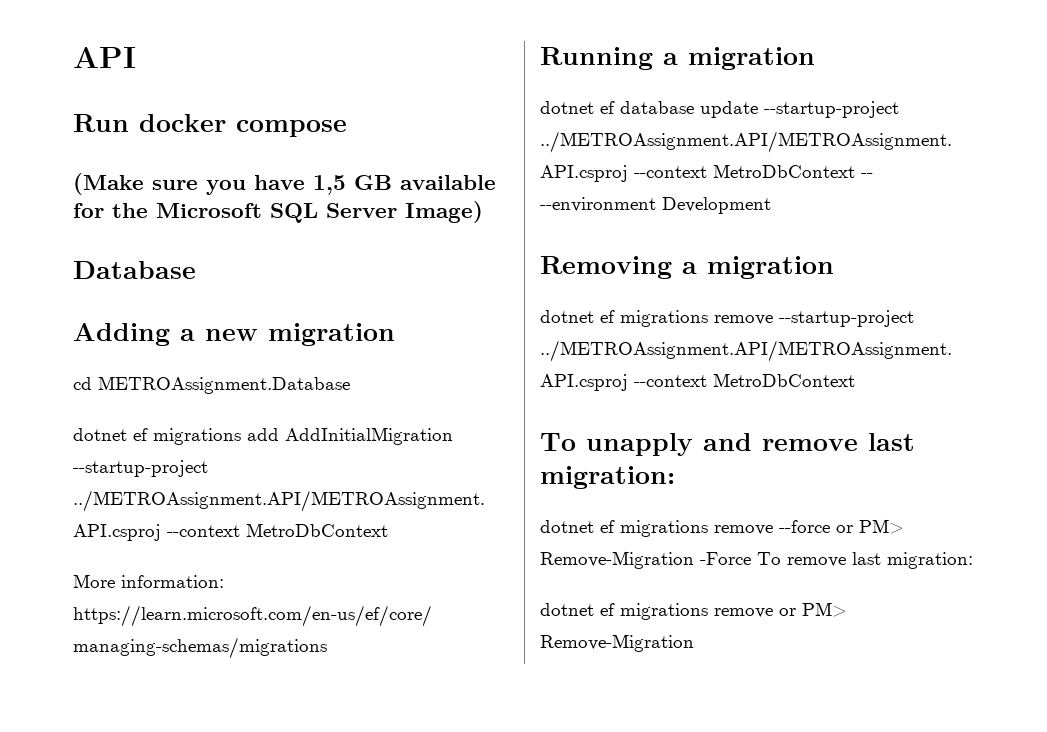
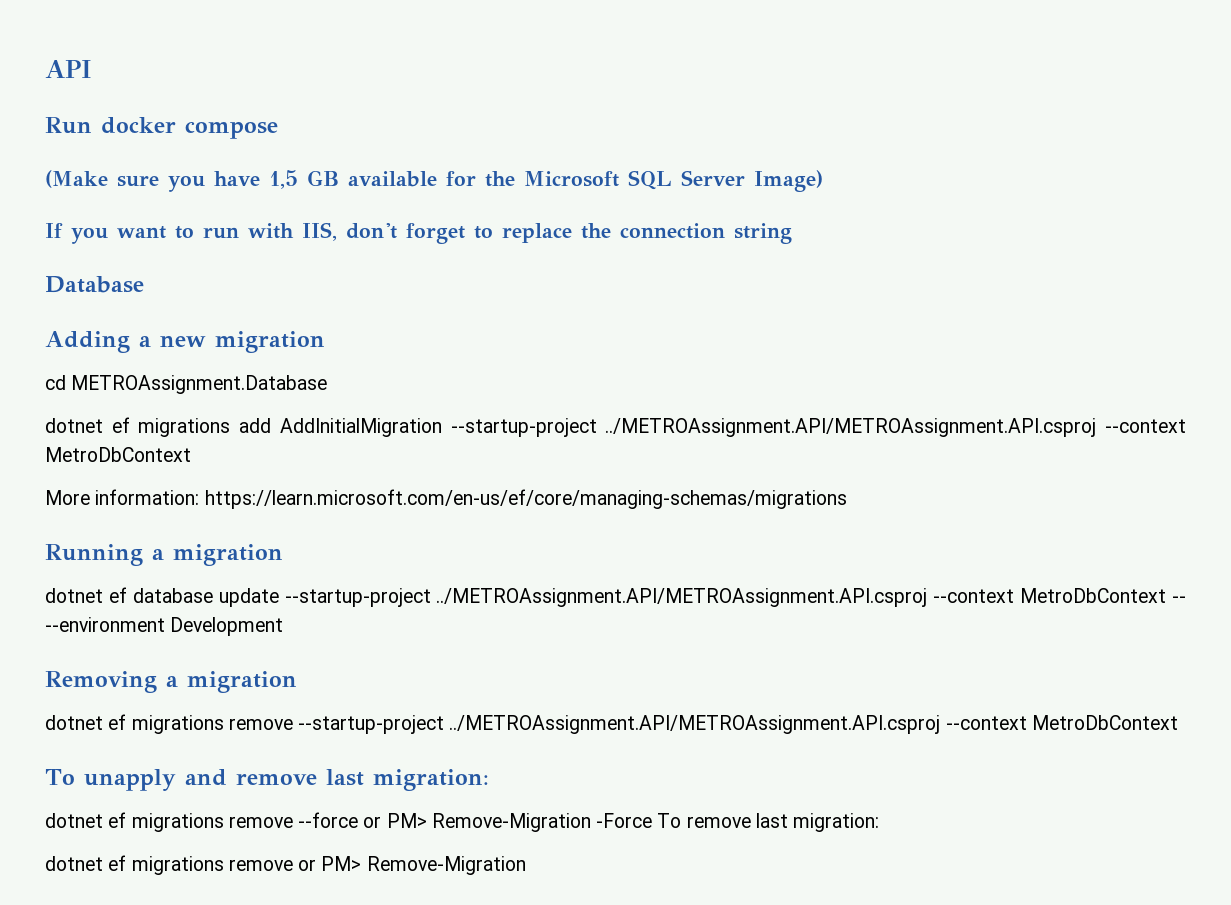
+ If you want to run with IIS, don't forget to replace the connection string

